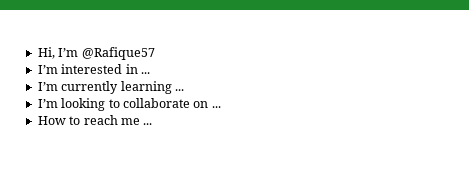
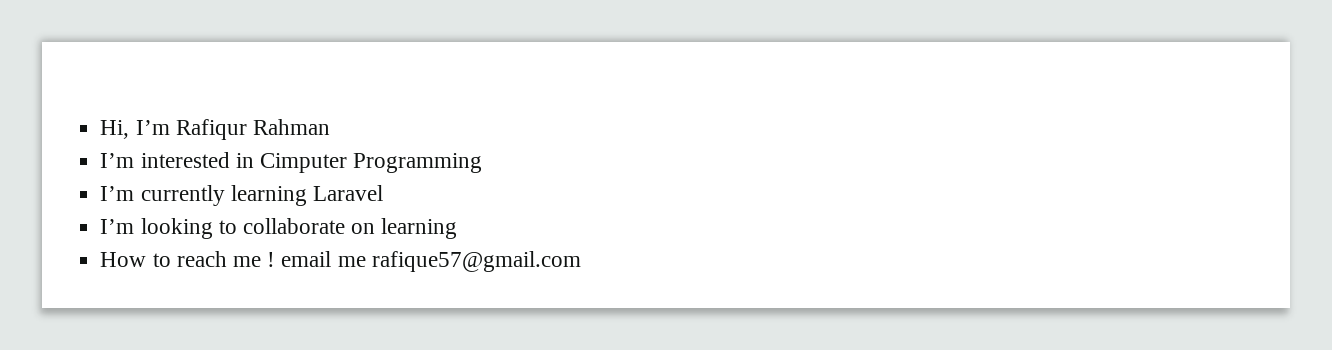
- Hi, I’m @Rafique57
+ Hi, I’m Rafiqur Rahman
- I’m interested in ...
+ I’m interested in Cimputer Programming
- I’m currently learning ...
+ I’m currently learning Laravel
- I’m looking to collaborate on ...
+ I’m looking to collaborate on learning
- How to reach me ...
+ How to reach me ! email me rafique57@gmail.com

